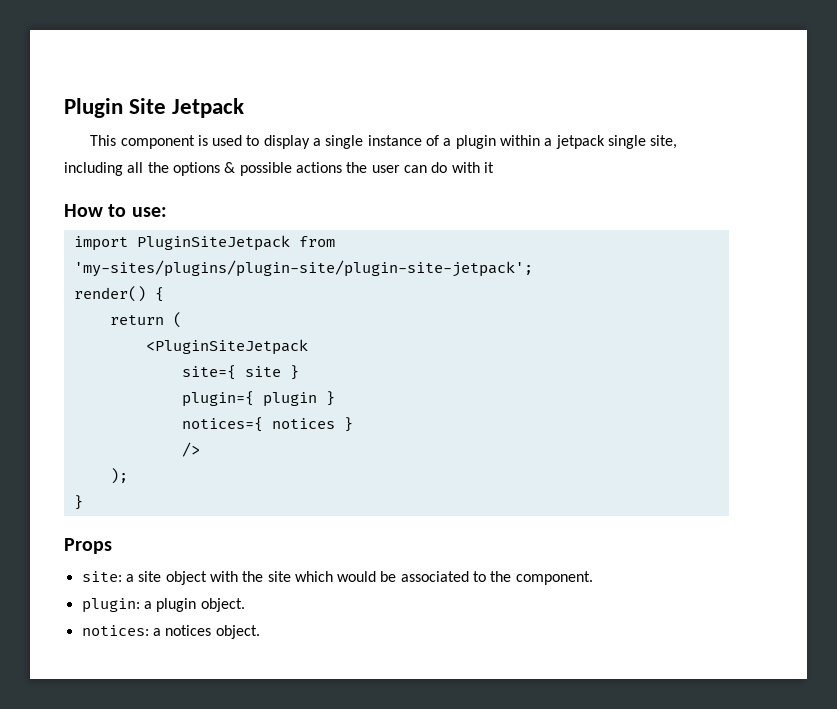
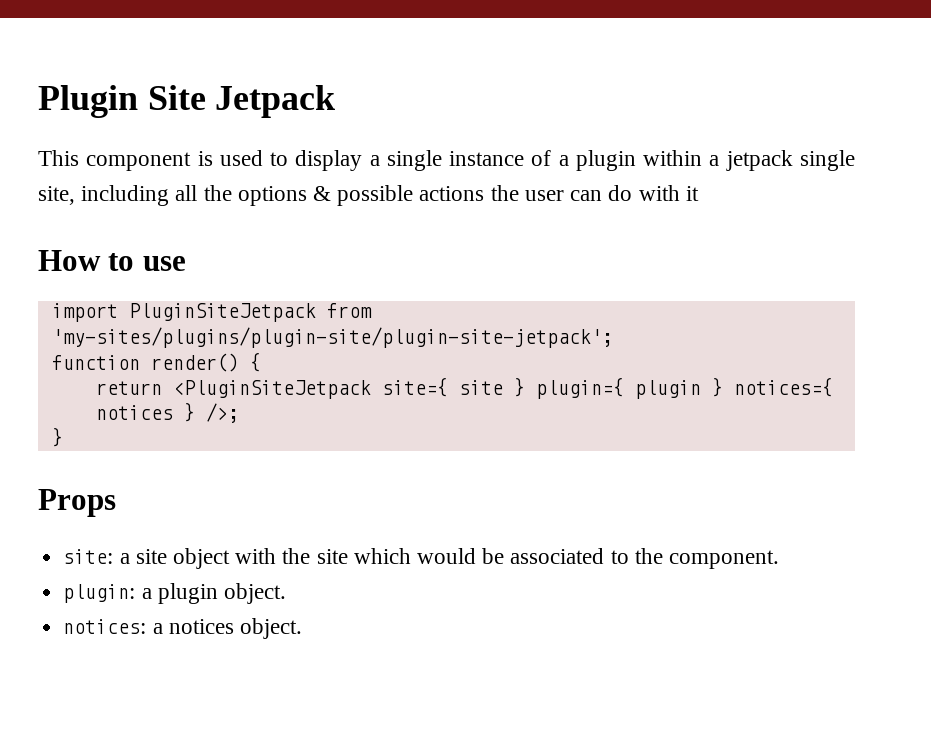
- How to use:
+ How to use
- render() {
+ function render() {
- return (
- <PluginSiteJetpack
- site={ site }
- plugin={ plugin }
- notices={ notices }
- />
- );
+ return <PluginSiteJetpack site={ site } plugin={ plugin } notices={ notices } />;

